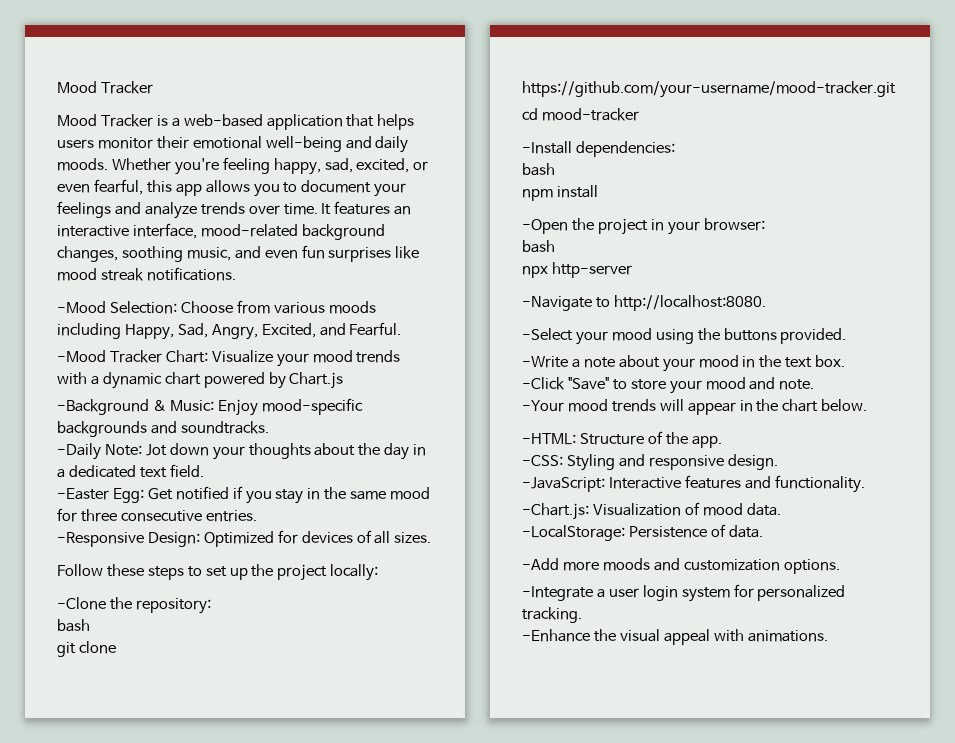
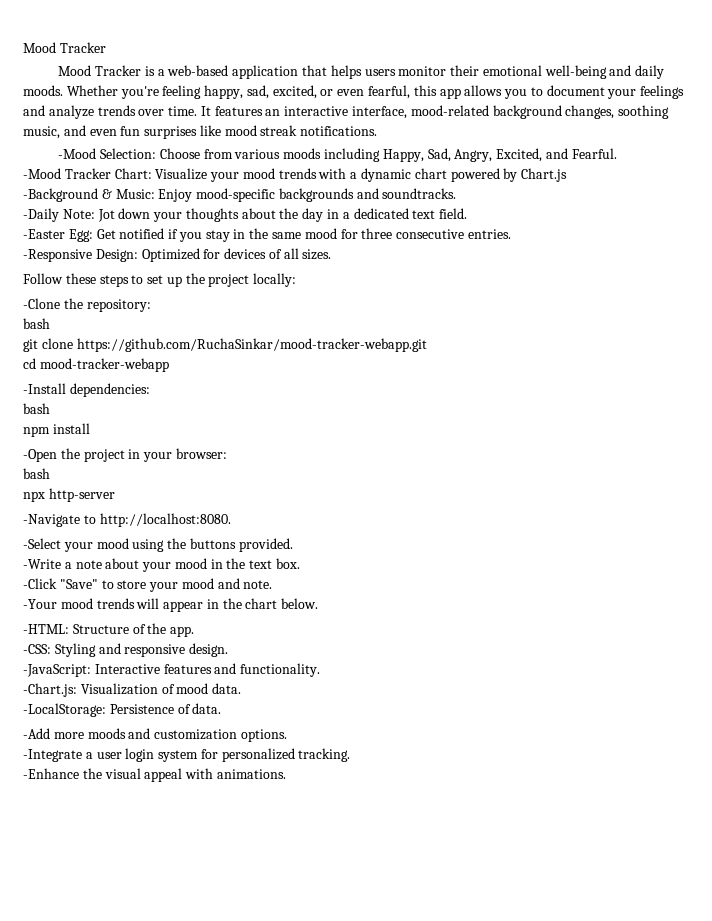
- git clone https://github.com/your-username/mood-tracker.git
+ git clone https://github.com/RuchaSinkar/mood-tracker-webapp.git
- cd mood-tracker
+ cd mood-tracker-webapp

